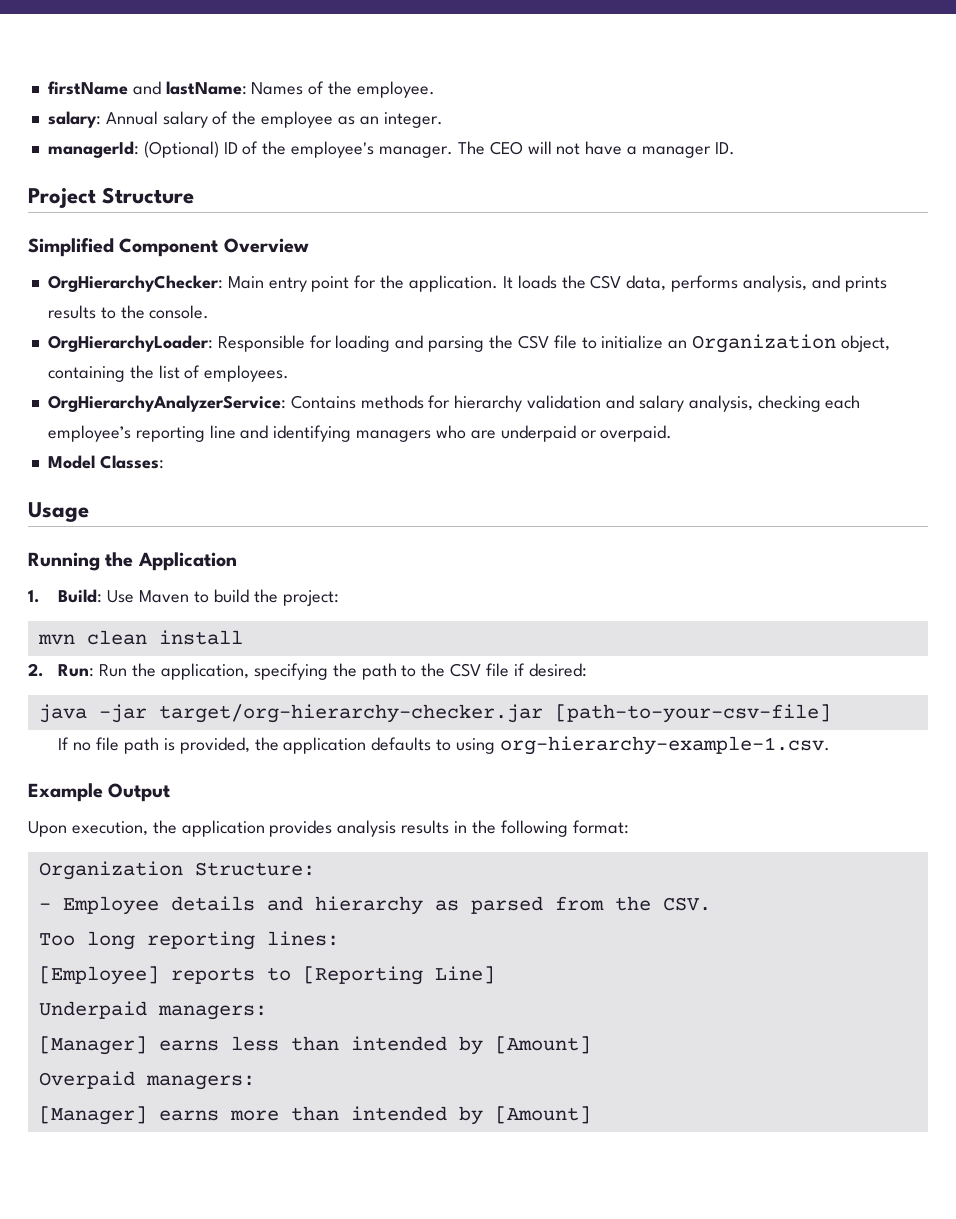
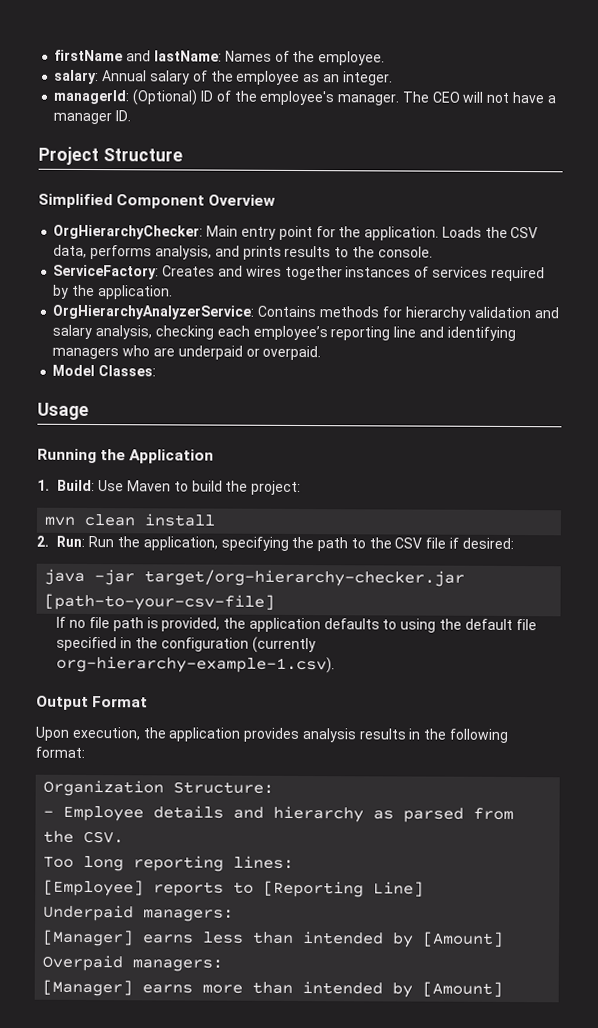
- It loads the CSV data, performs analysis, and prints results to the console.
+ Loads the CSV data, performs analysis, and prints results to the console.
- OrgHierarchyLoader: Responsible for loading and parsing the CSV file to initialize an Organization object, containing the list of employees.
+ ServiceFactory: Creates and wires together instances of services required by the application.
- If no file path is provided, the application defaults to using org-hierarchy-example-1.csv.
- Example Output
+ If no file path is provided, the application defaults to using the default file specified in the configuration (currently org-hierarchy-example-1.csv).
+ Output Format

